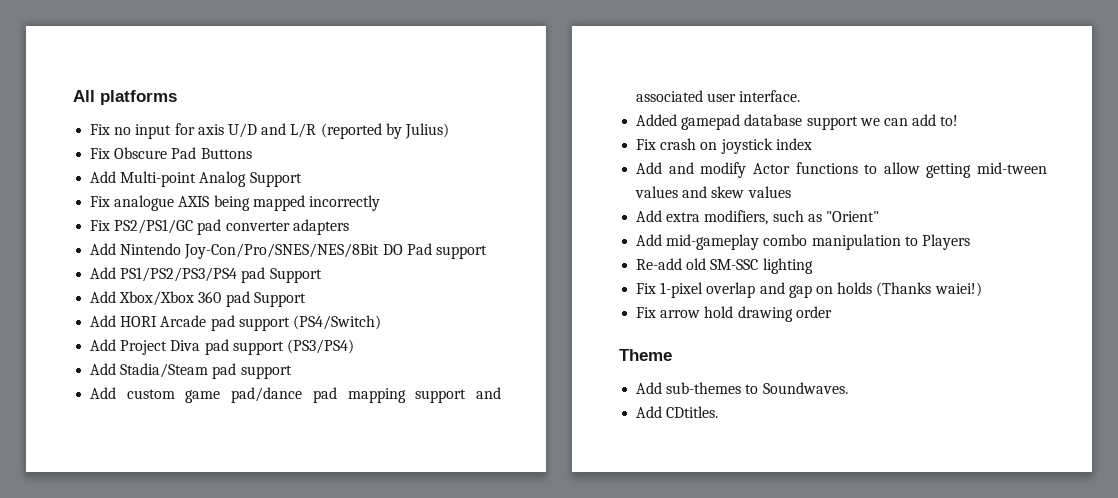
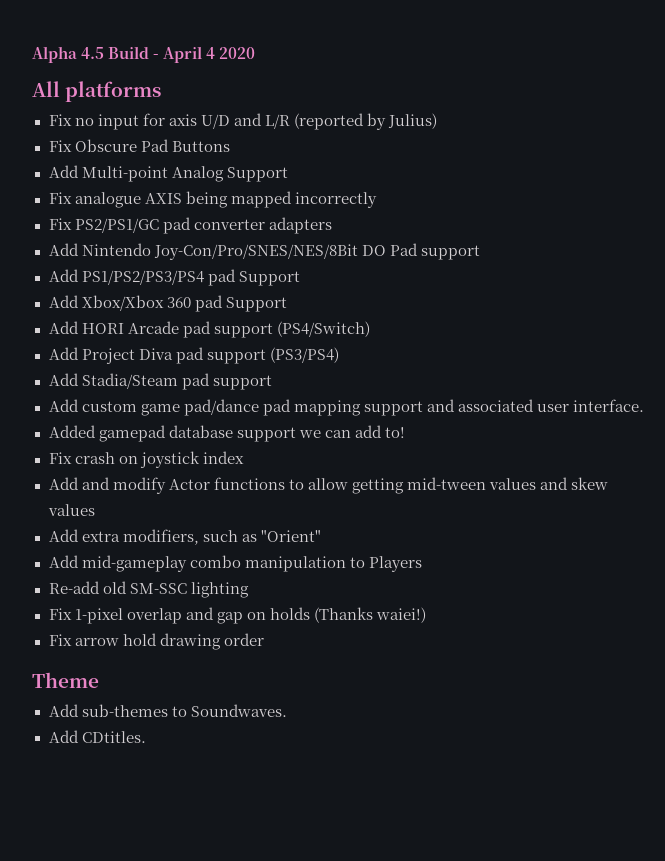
+ Alpha 4.5 Build - April 4 2020

